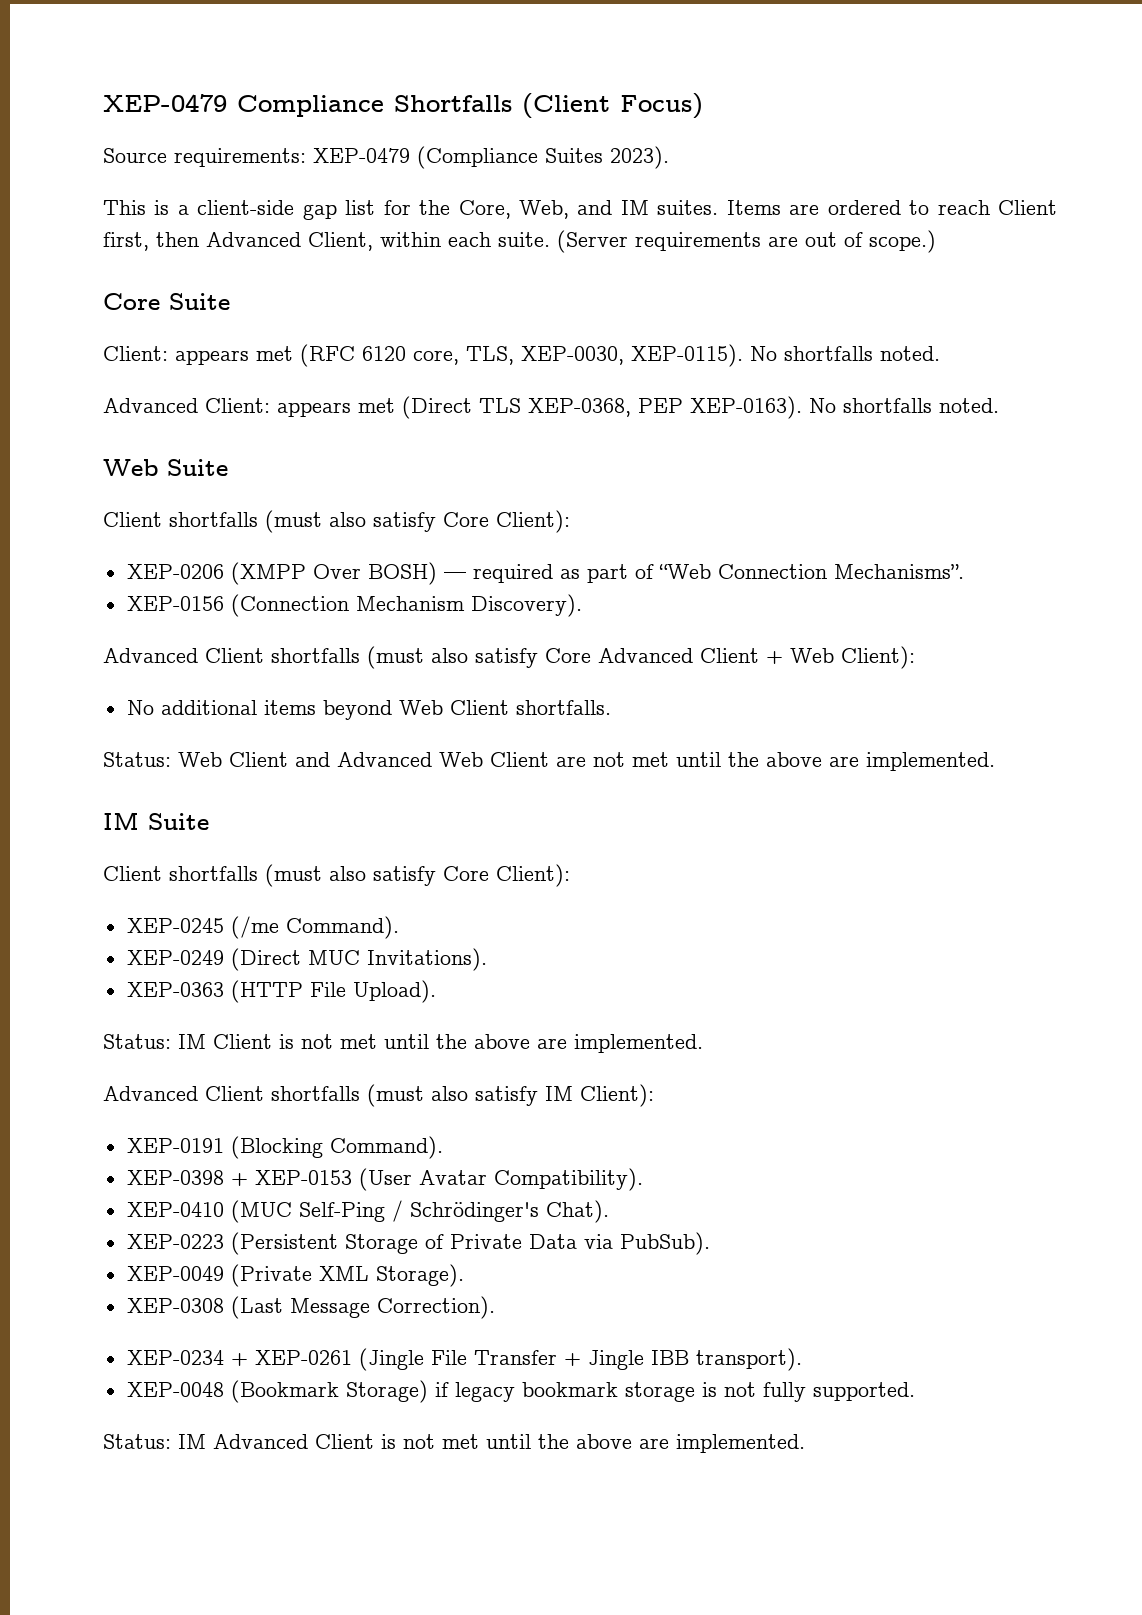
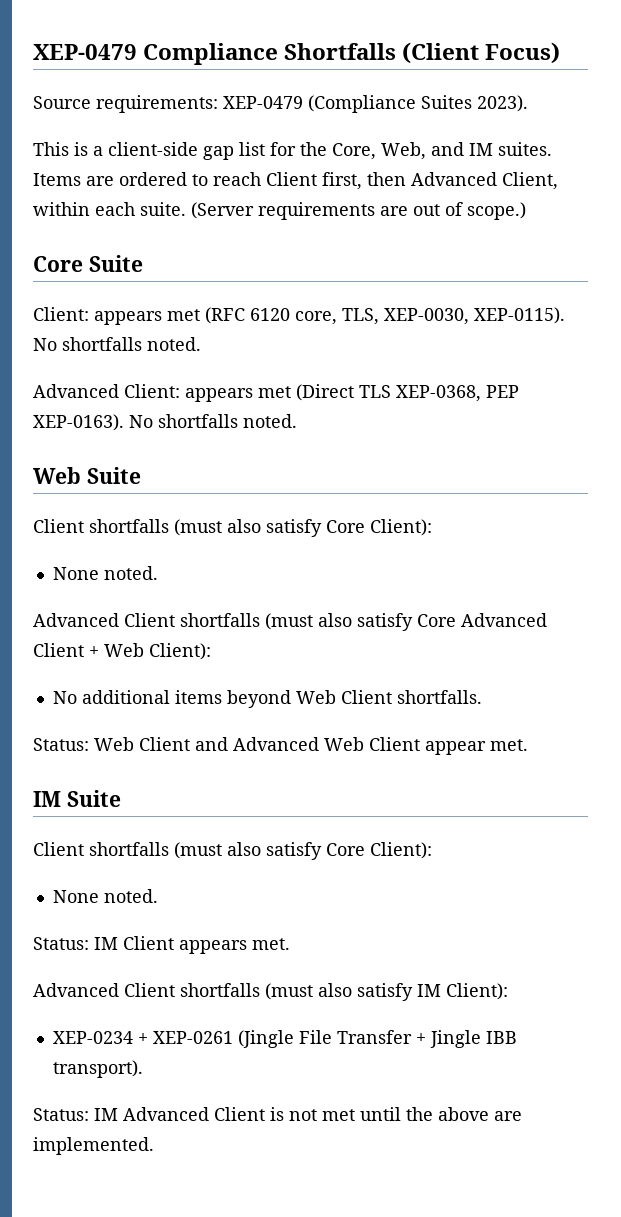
  Web Suite
  Client shortfalls (must also satisfy Core Client):
- XEP-0206 (XMPP Over BOSH) — required as part of “Web Connection Mechanisms”.
- XEP-0156 (Connection Mechanism Discovery).
+ None noted.
- Status: Web Client and Advanced Web Client are not met until the above are implemented.
+ Status: Web Client and Advanced Web Client appear met.
  IM Suite
  Client shortfalls (must also satisfy Core Client):
- XEP-0245 (/me Command).
- XEP-0249 (Direct MUC Invitations).
- XEP-0363 (HTTP File Upload).
- Status: IM Client is not met until the above are implemented.
+ None noted.
+ Status: IM Client appears met.
- XEP-0191 (Blocking Command).
- XEP-0398 + XEP-0153 (User Avatar Compatibility).
- XEP-0410 (MUC Self-Ping / Schrödinger's Chat).
- XEP-0223 (Persistent Storage of Private Data via PubSub).
- XEP-0049 (Private XML Storage).
- XEP-0308 (Last Message Correction).
- XEP-0048 (Bookmark Storage) if legacy bookmark storage is not fully supported.

